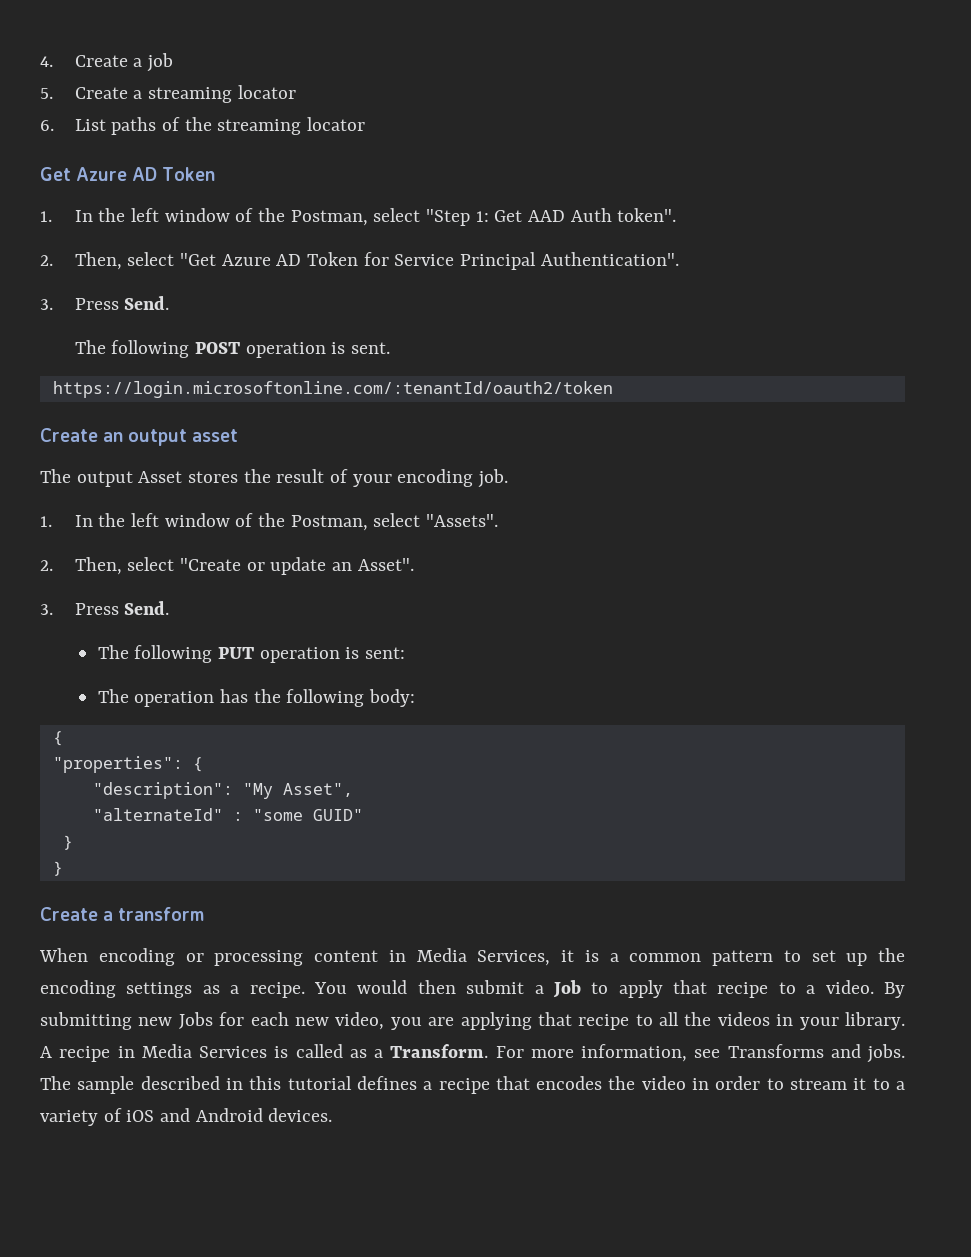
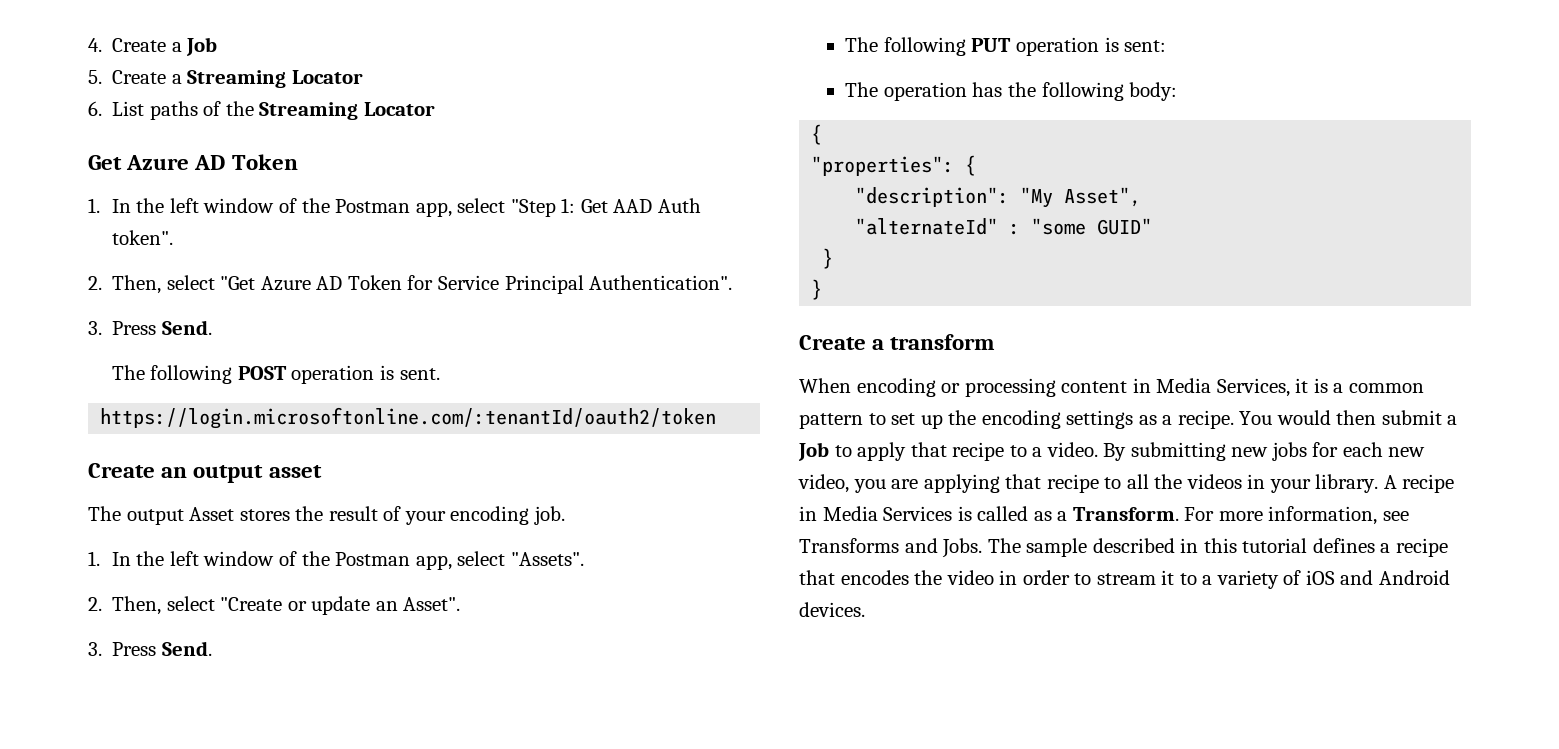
- 4. Create a job
+ 4. Create a Job
- 5. Create a streaming locator
+ 5. Create a Streaming Locator
- 6. List paths of the streaming locator
+ 6. List paths of the Streaming Locator
- 1. In the left window of the Postman, select "Step 1: Get AAD Auth token".
+ 1. In the left window of the Postman app, select "Step 1: Get AAD Auth token".
- 1. In the left window of the Postman, select "Assets".
+ 1. In the left window of the Postman app, select "Assets".
- By submitting new Jobs for each new video, you are applying that recipe to all the videos in your library.
+ By submitting new jobs for each new video, you are applying that recipe to all the videos in your library.
- For more information, see Transforms and jobs.
+ For more information, see Transforms and Jobs.

